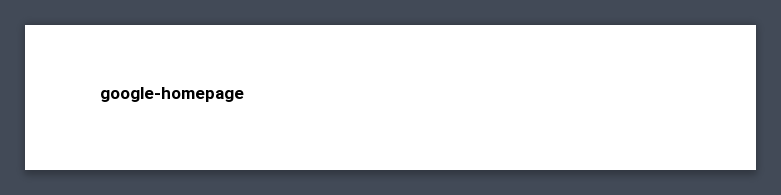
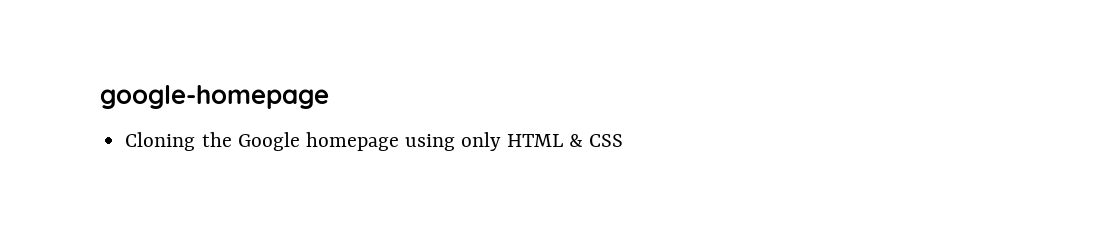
+ Cloning the Google homepage using only HTML & CSS

